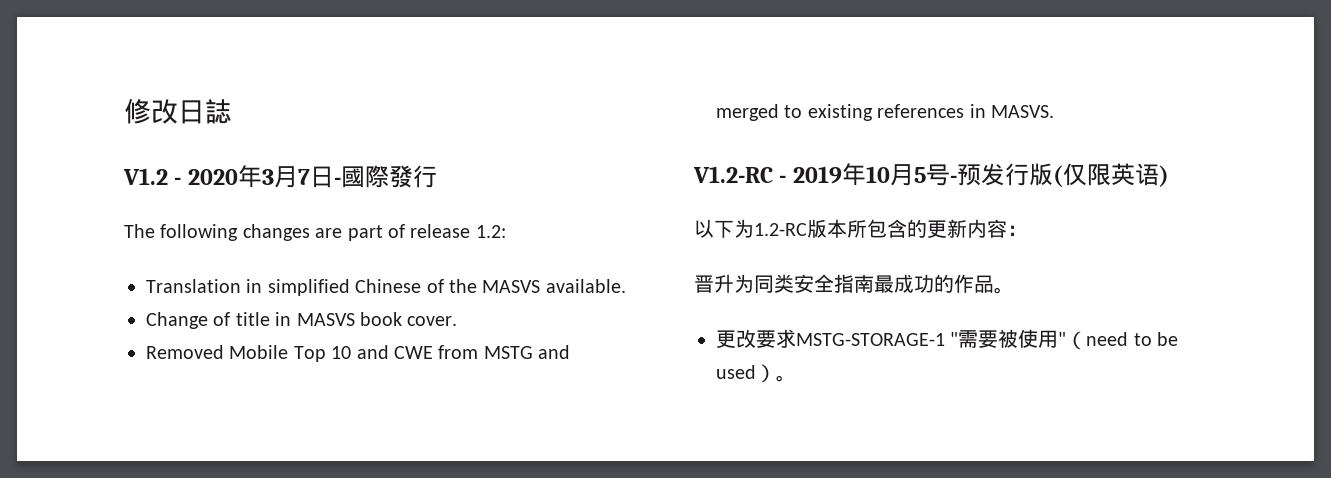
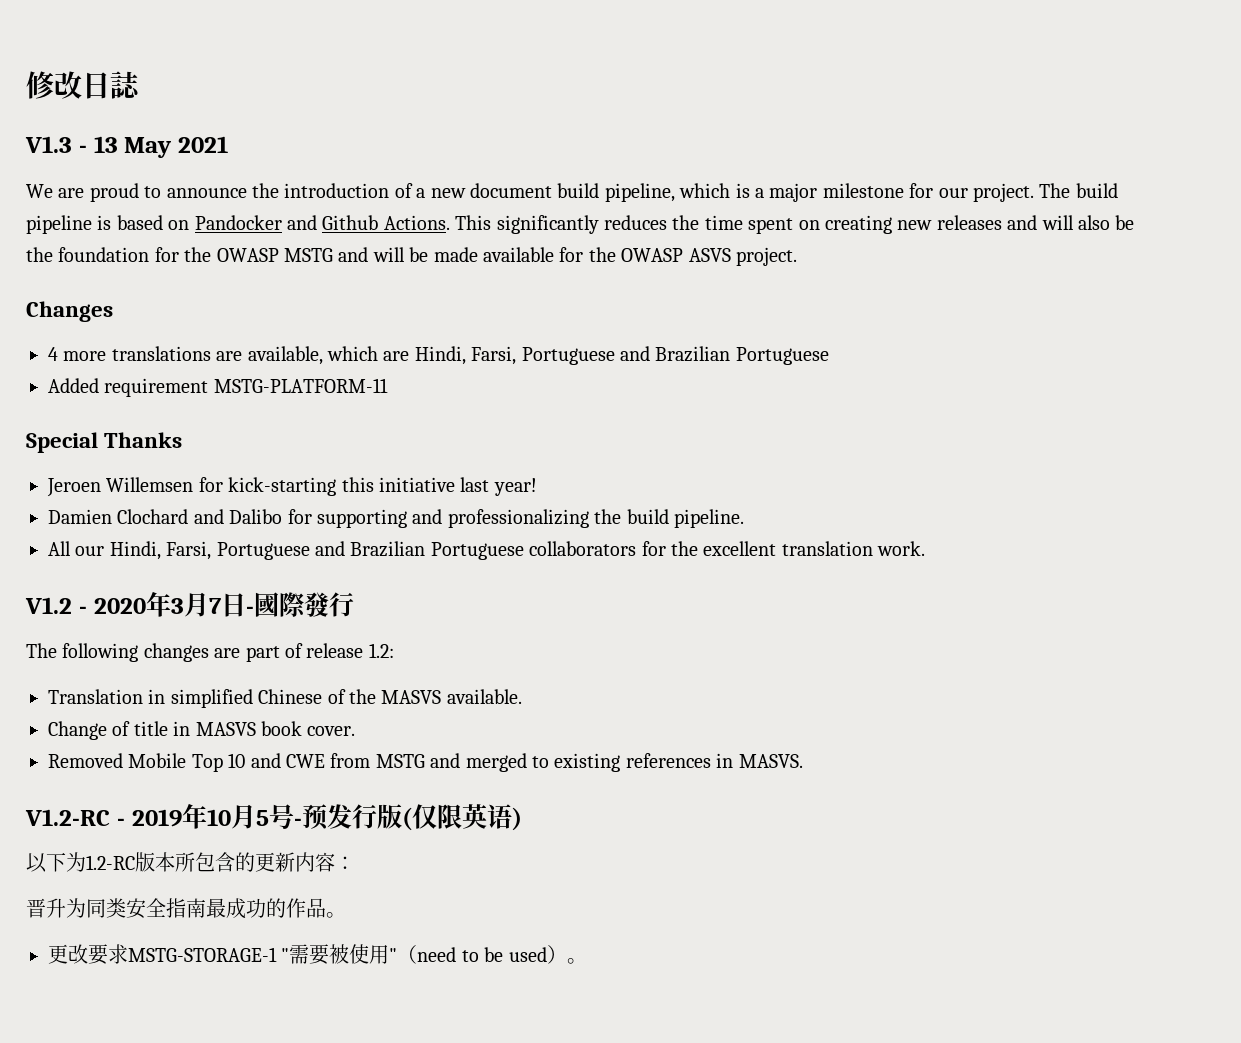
+ V1.3 - 13 May 2021
+ We are proud to announce the introduction of a new document build pipeline, which is a major milestone for our project. The build pipeline is based on Pandocker and Github Actions. This significantly reduces the time spent on creating new releases and will also be the foundation for the OWASP MSTG and will be made available for the OWASP ASVS project.
+ Changes
+ 4 more translations are available, which are Hindi, Farsi, Portuguese and Brazilian Portuguese
+ Added requirement MSTG-PLATFORM-11
+ Special Thanks
+ Jeroen Willemsen for kick-starting this initiative last year!
+ Damien Clochard and Dalibo for supporting and professionalizing the build pipeline.
+ All our Hindi, Farsi, Portuguese and Brazilian Portuguese collaborators for the excellent translation work.

